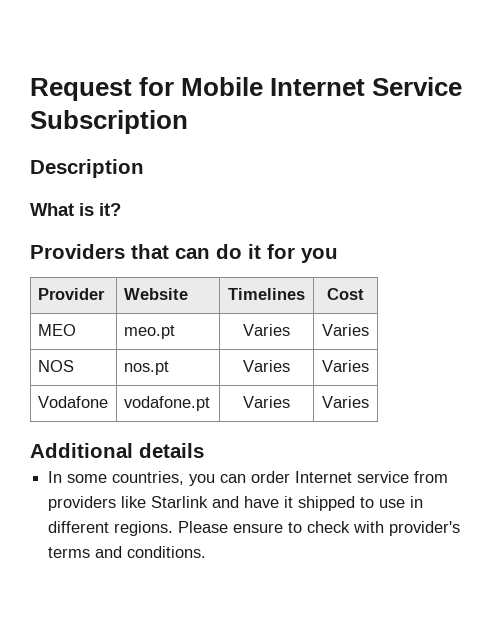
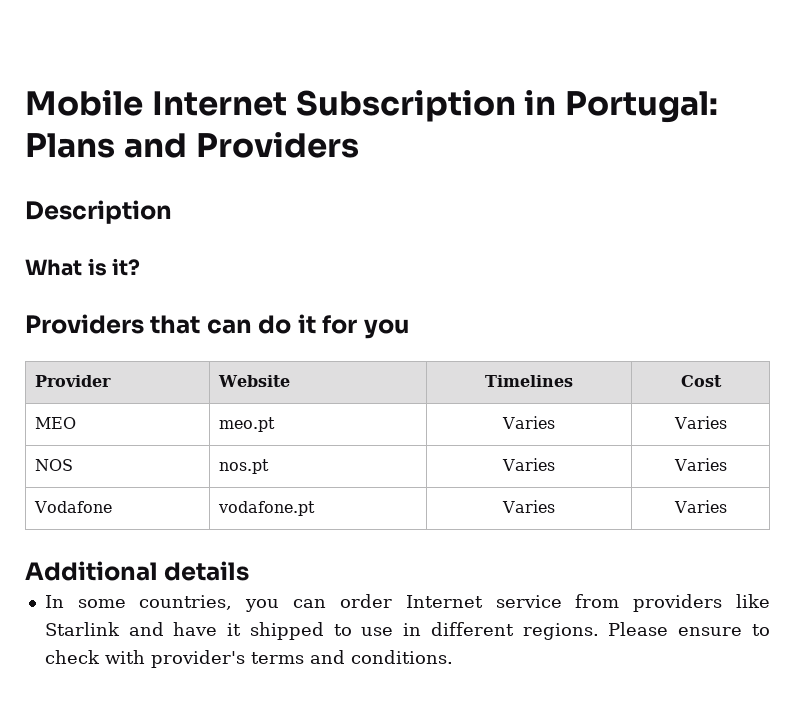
- Request for Mobile Internet Service Subscription
+ Mobile Internet Subscription in Portugal: Plans and Providers

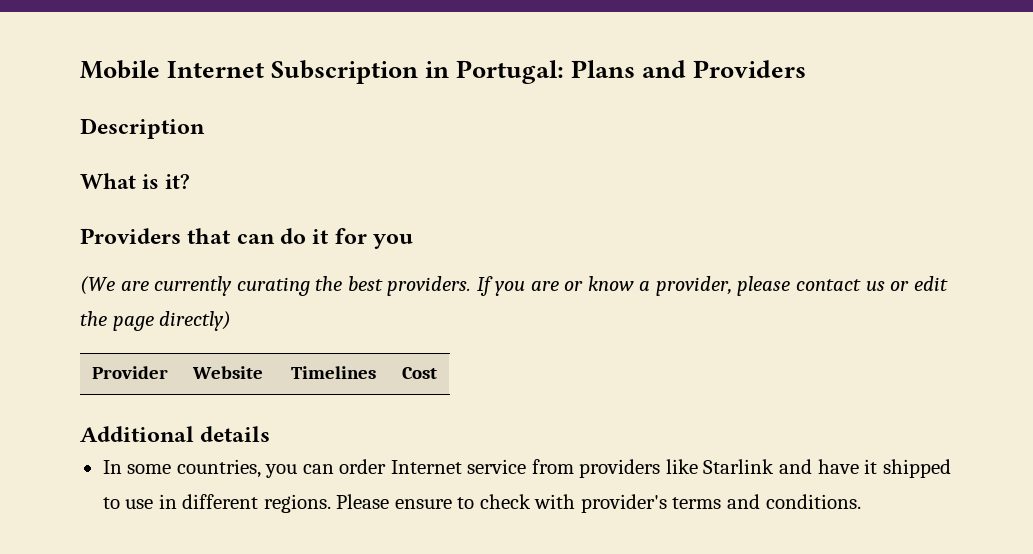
+ (We are currently curating the best providers. If you are or know a provider, please contact us or edit the page directly)
  Provider | Website | Timelines | Cost
- MEO | meo.pt | Varies | Varies
- NOS | nos.pt | Varies | Varies
- Vodafone | vodafone.pt | Varies | Varies

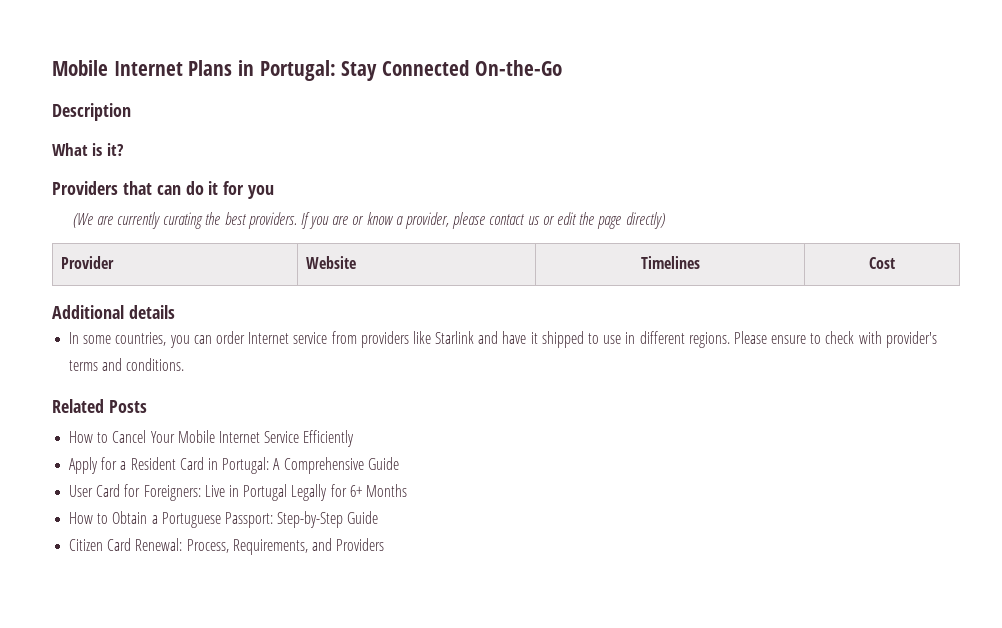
- Mobile Internet Subscription in Portugal: Plans and Providers
+ Mobile Internet Plans in Portugal: Stay Connected On-the-Go
+ Related Posts
+ How to Cancel Your Mobile Internet Service Efficiently
+ Apply for a Resident Card in Portugal: A Comprehensive Guide
+ User Card for Foreigners: Live in Portugal Legally for 6+ Months
+ How to Obtain a Portuguese Passport: Step-by-Step Guide
+ Citizen Card Renewal: Process, Requirements, and Providers

